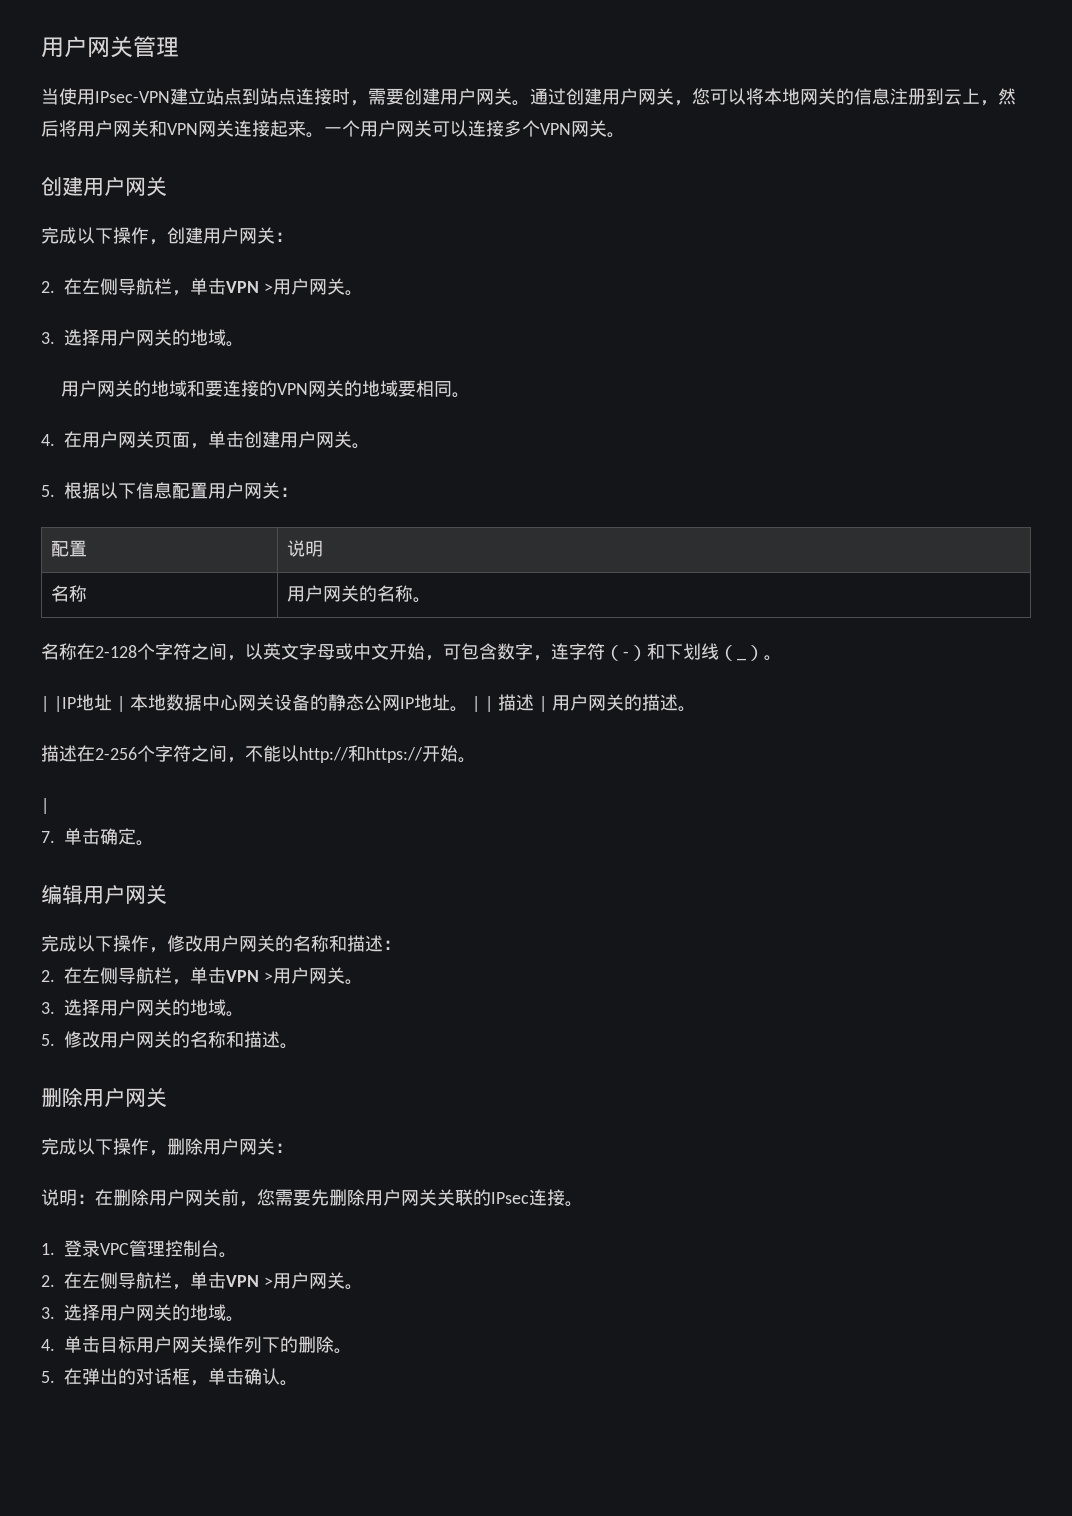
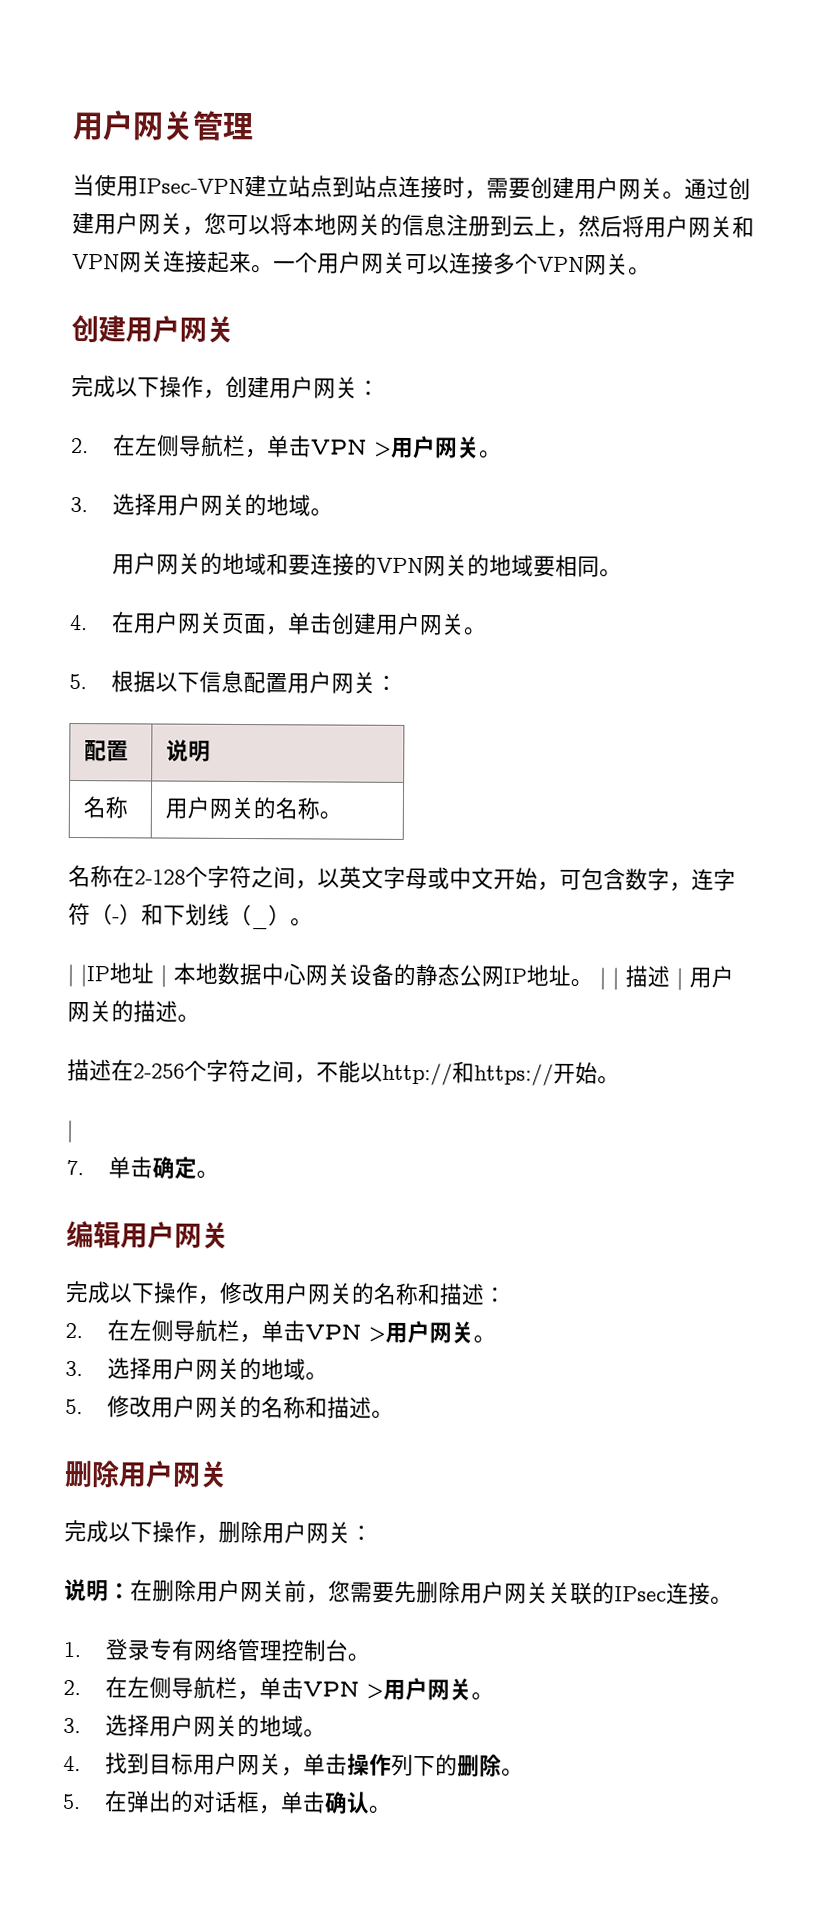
- 1.登录VPC管理控制台。
+ 1.登录专有网络管理控制台。
- 4.单击目标用户网关操作列下的删除。
+ 4.找到目标用户网关，单击操作列下的删除。

